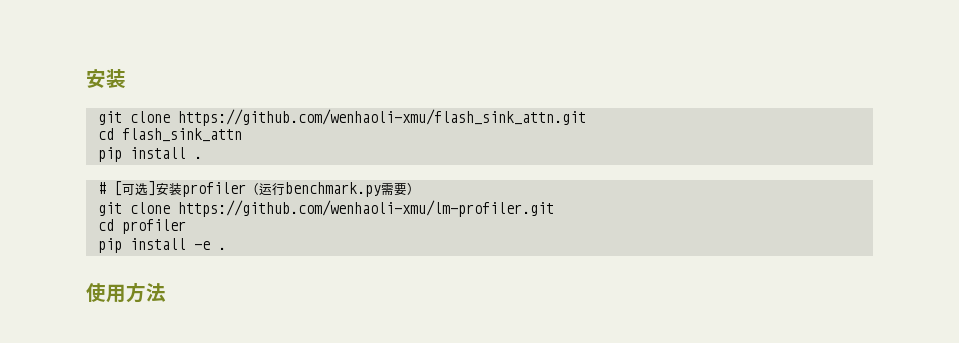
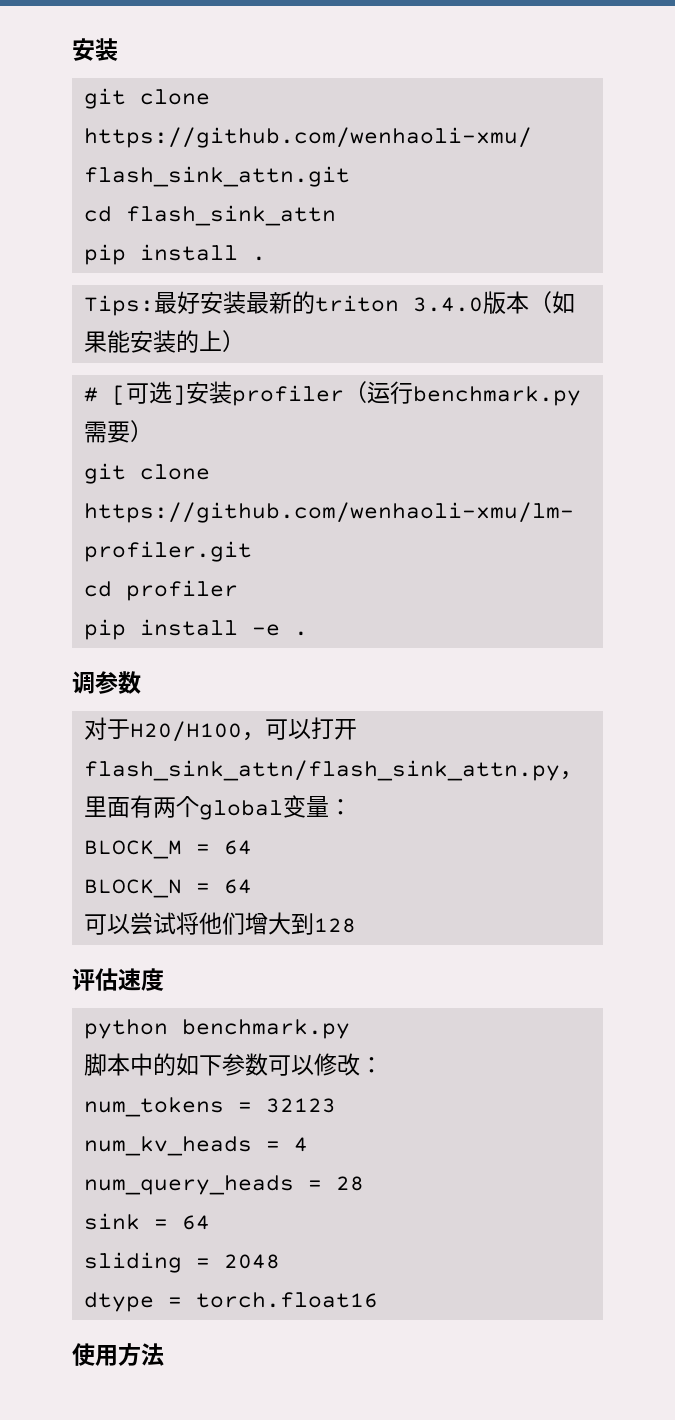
+ Tips:最好安装最新的triton 3.4.0版本（如果能安装的上）
+ 调参数
+ 对于H20/H100，可以打开flash_sink_attn/flash_sink_attn.py，里面有两个global变量：
+ BLOCK_M = 64
+ BLOCK_N = 64
+ 可以尝试将他们增大到128
+ 评估速度
+ python benchmark.py
+ 脚本中的如下参数可以修改：
+ num_tokens = 32123
+ num_kv_heads = 4
+ num_query_heads = 28
+ sink = 64
+ sliding = 2048
+ dtype = torch.float16

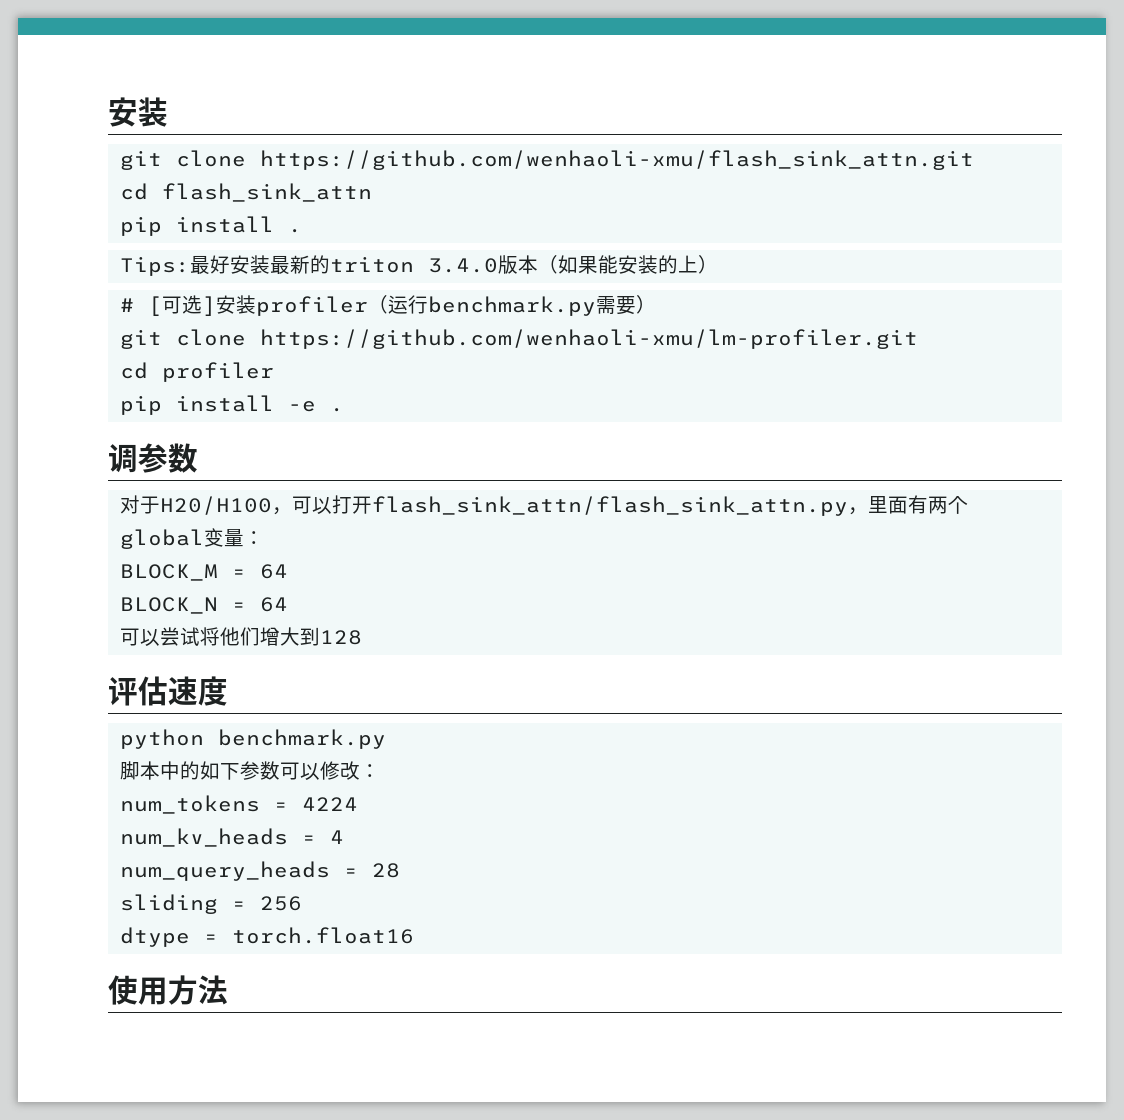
- num_tokens = 32123
+ num_tokens = 4224
- sink = 64
- sliding = 2048
+ sliding = 256

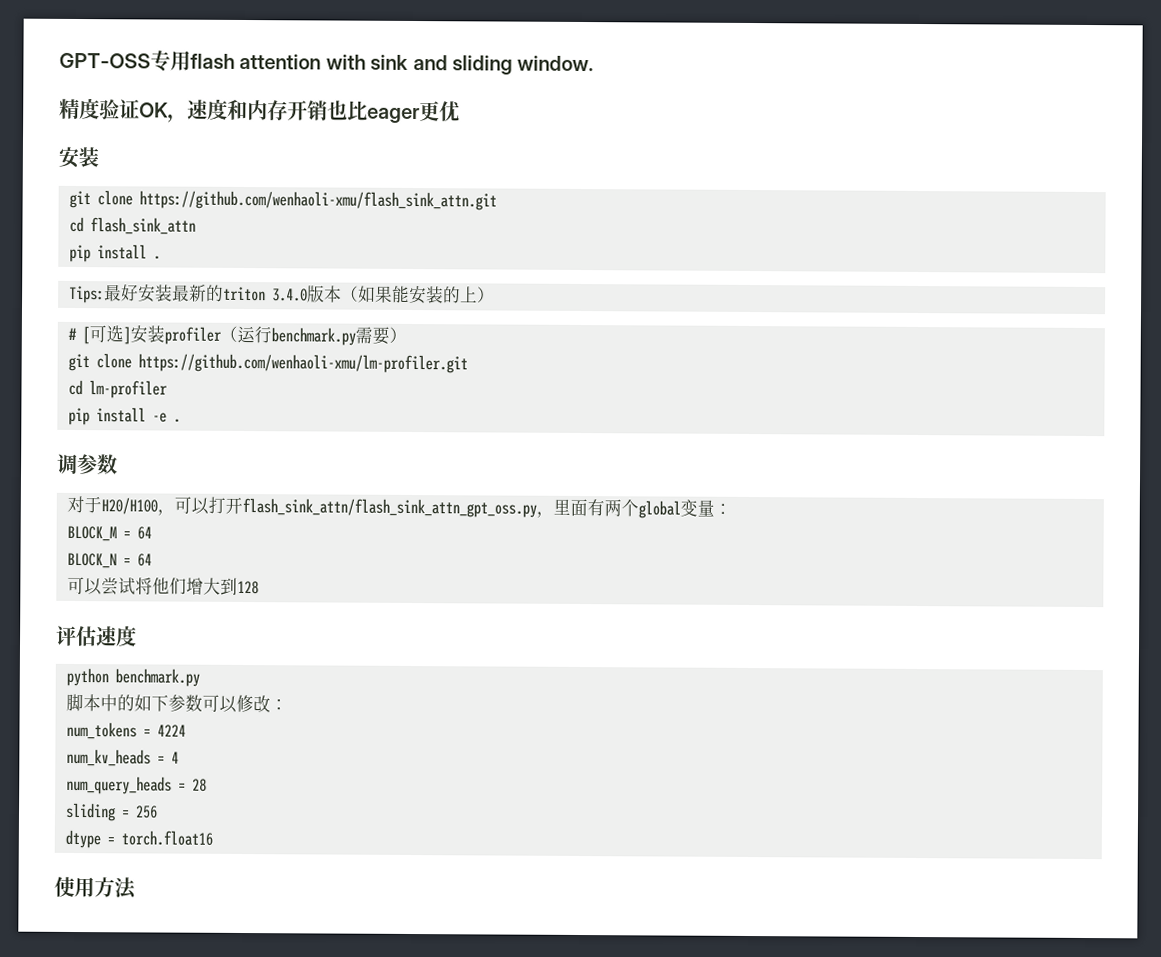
+ GPT-OSS专用flash attention with sink and sliding window.
+ 精度验证OK，速度和内存开销也比eager更优
- cd profiler
+ cd lm-profiler
- 对于H20/H100，可以打开flash_sink_attn/flash_sink_attn.py，里面有两个global变量：
+ 对于H20/H100，可以打开flash_sink_attn/flash_sink_attn_gpt_oss.py，里面有两个global变量：

